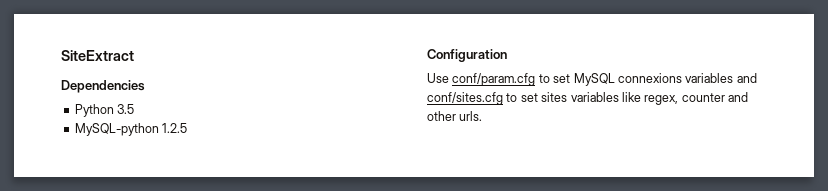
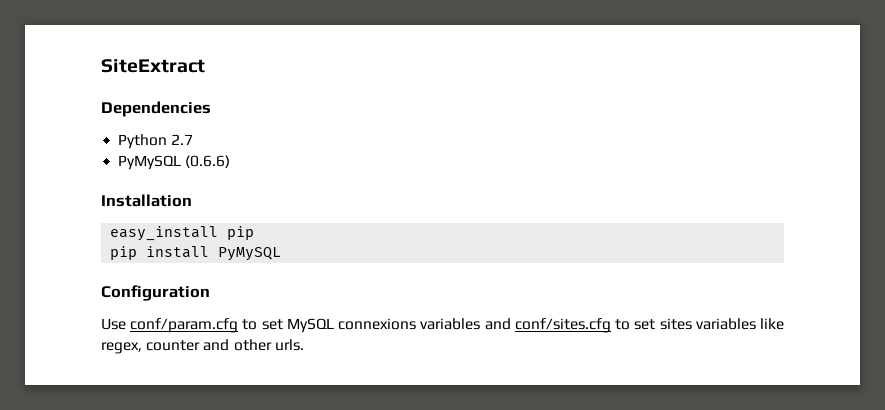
- Python 3.5
- MySQL-python 1.2.5
+ Python 2.7
+ PyMySQL (0.6.6)
+ Installation
+ easy_install pip
+ pip install PyMySQL

